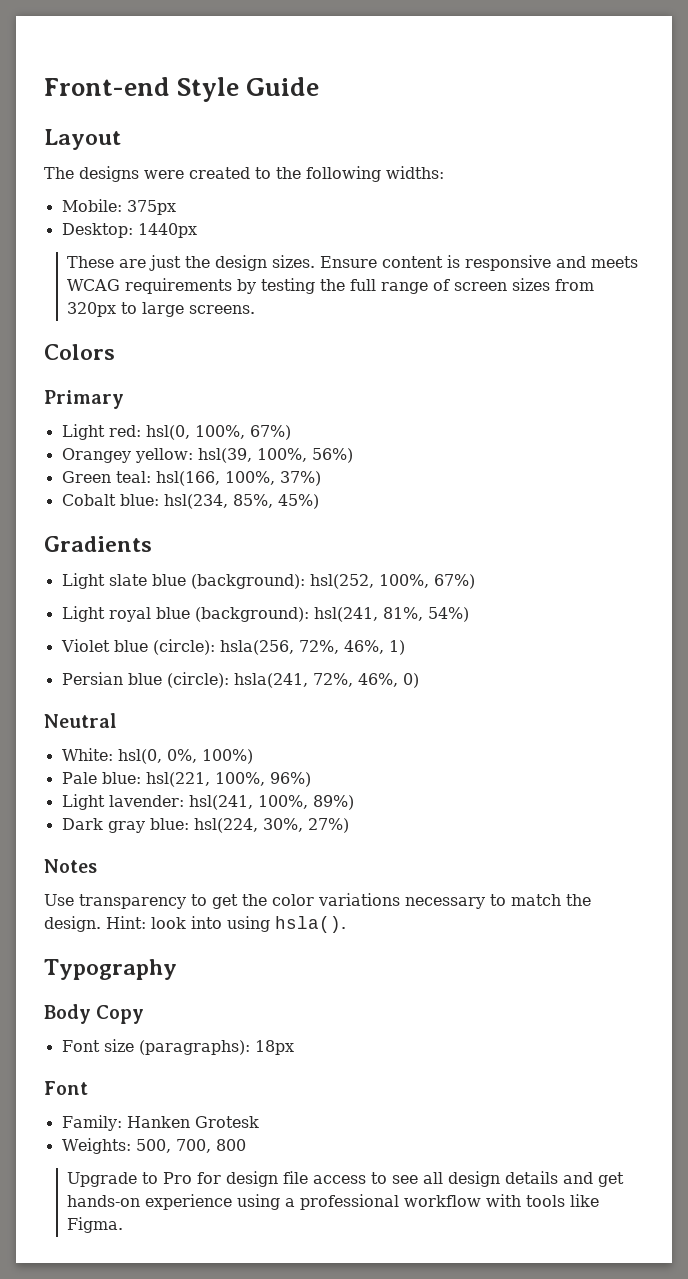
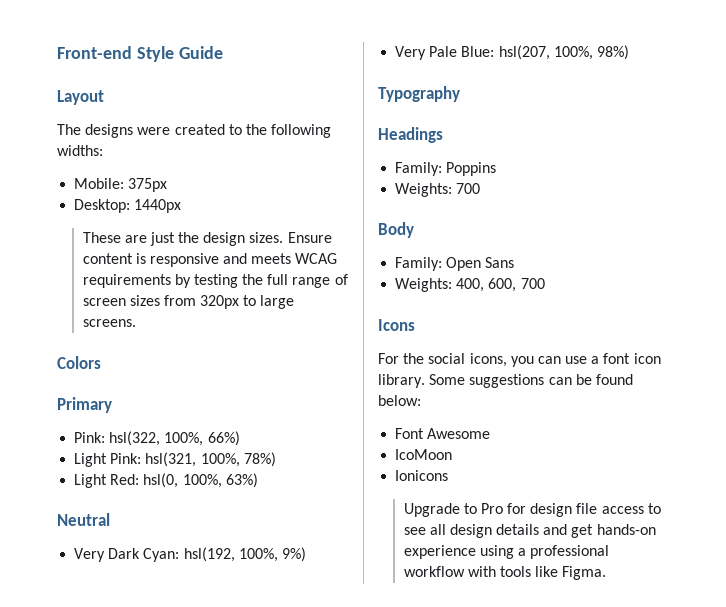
- Light red: hsl(0, 100%, 67%)
- Orangey yellow: hsl(39, 100%, 56%)
- Green teal: hsl(166, 100%, 37%)
- Cobalt blue: hsl(234, 85%, 45%)
- Gradients
- Light slate blue (background): hsl(252, 100%, 67%)
- Light royal blue (background): hsl(241, 81%, 54%)
- Violet blue (circle): hsla(256, 72%, 46%, 1)
- Persian blue (circle): hsla(241, 72%, 46%, 0)
+ Pink: hsl(322, 100%, 66%)
+ Light Pink: hsl(321, 100%, 78%)
+ Light Red: hsl(0, 100%, 63%)
  Neutral
- White: hsl(0, 0%, 100%)
- Pale blue: hsl(221, 100%, 96%)
- Light lavender: hsl(241, 100%, 89%)
- Dark gray blue: hsl(224, 30%, 27%)
- Notes
- Use transparency to get the color variations necessary to match the design. Hint: look into using hsla().
+ Very Dark Cyan: hsl(192, 100%, 9%)
+ Very Pale Blue: hsl(207, 100%, 98%)
  Typography
- Body Copy
- Font size (paragraphs): 18px
- Font
- Family: Hanken Grotesk
- Weights: 500, 700, 800
+ Headings
+ Family: Poppins
+ Weights: 700
+ Body
+ Family: Open Sans
+ Weights: 400, 600, 700
+ Icons
+ For the social icons, you can use a font icon library. Some suggestions can be found below:
+ Font Awesome
+ IcoMoon
+ Ionicons

